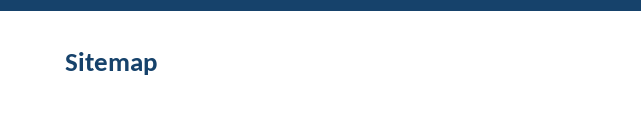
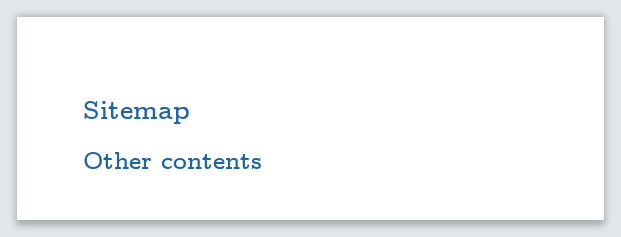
+ Other contents

